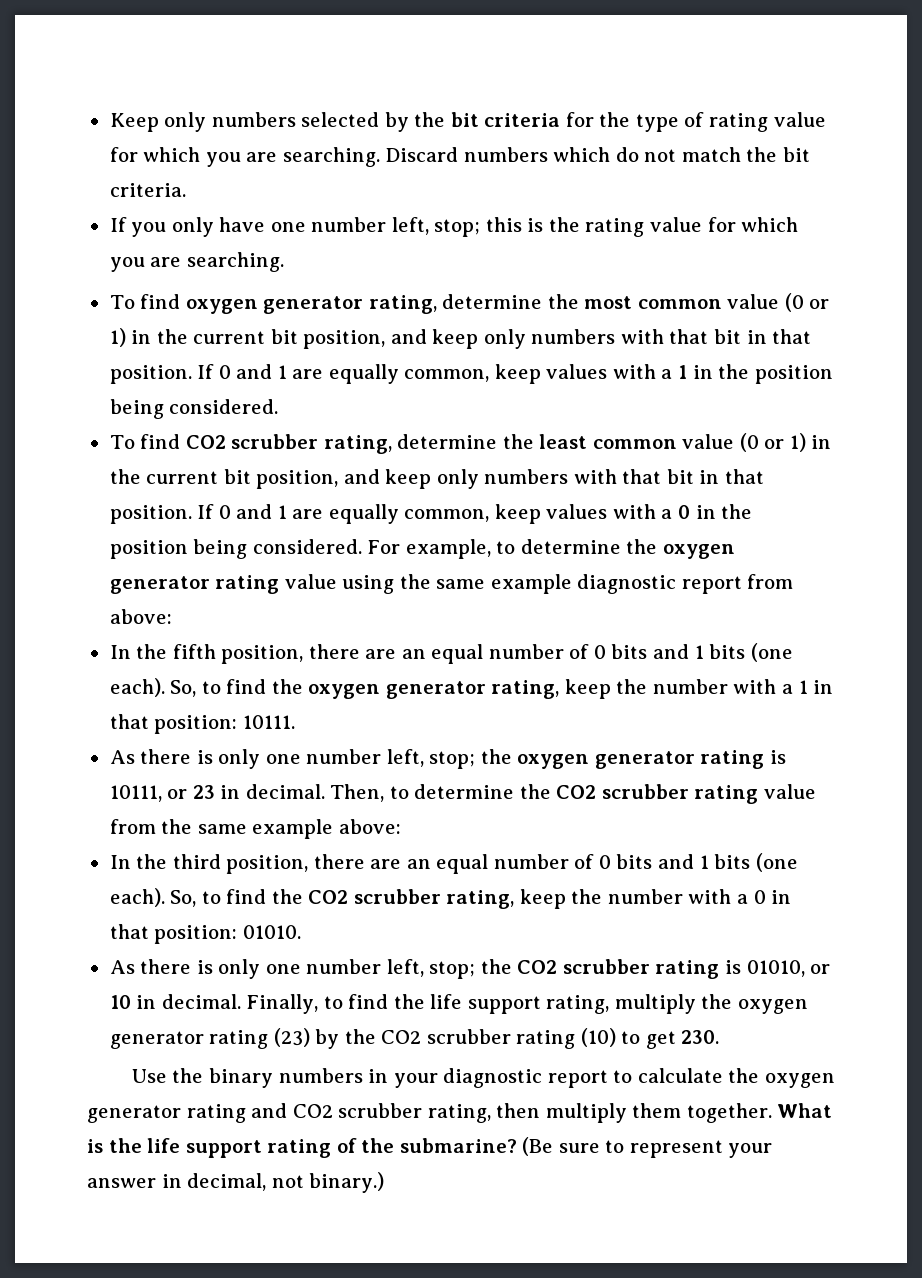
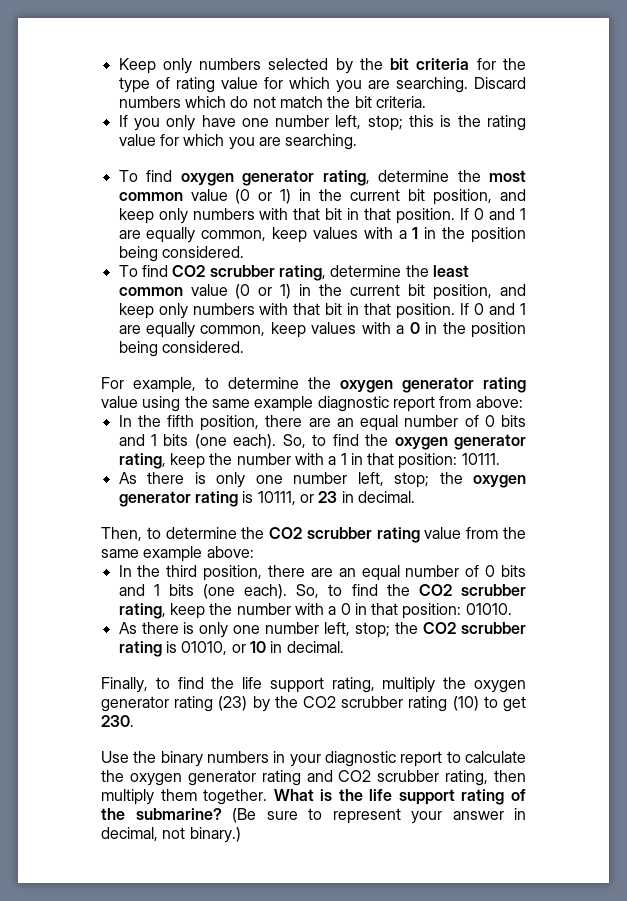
- If 0 and 1 are equally common, keep values with a 0 in the position being considered. For example, to determine the oxygen generator rating value using the same example diagnostic report from above:
+ If 0 and 1 are equally common, keep values with a 0 in the position being considered.
+ For example, to determine the oxygen generator rating value using the same example diagnostic report from above:
- As there is only one number left, stop; the oxygen generator rating is 10111, or 23 in decimal. Then, to determine the CO2 scrubber rating value from the same example above:
+ As there is only one number left, stop; the oxygen generator rating is 10111, or 23 in decimal.
+ Then, to determine the CO2 scrubber rating value from the same example above:
- As there is only one number left, stop; the CO2 scrubber rating is 01010, or 10 in decimal. Finally, to find the life support rating, multiply the oxygen generator rating (23) by the CO2 scrubber rating (10) to get 230.
+ As there is only one number left, stop; the CO2 scrubber rating is 01010, or 10 in decimal.
+ Finally, to find the life support rating, multiply the oxygen generator rating (23) by the CO2 scrubber rating (10) to get 230.

